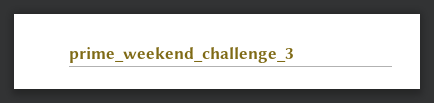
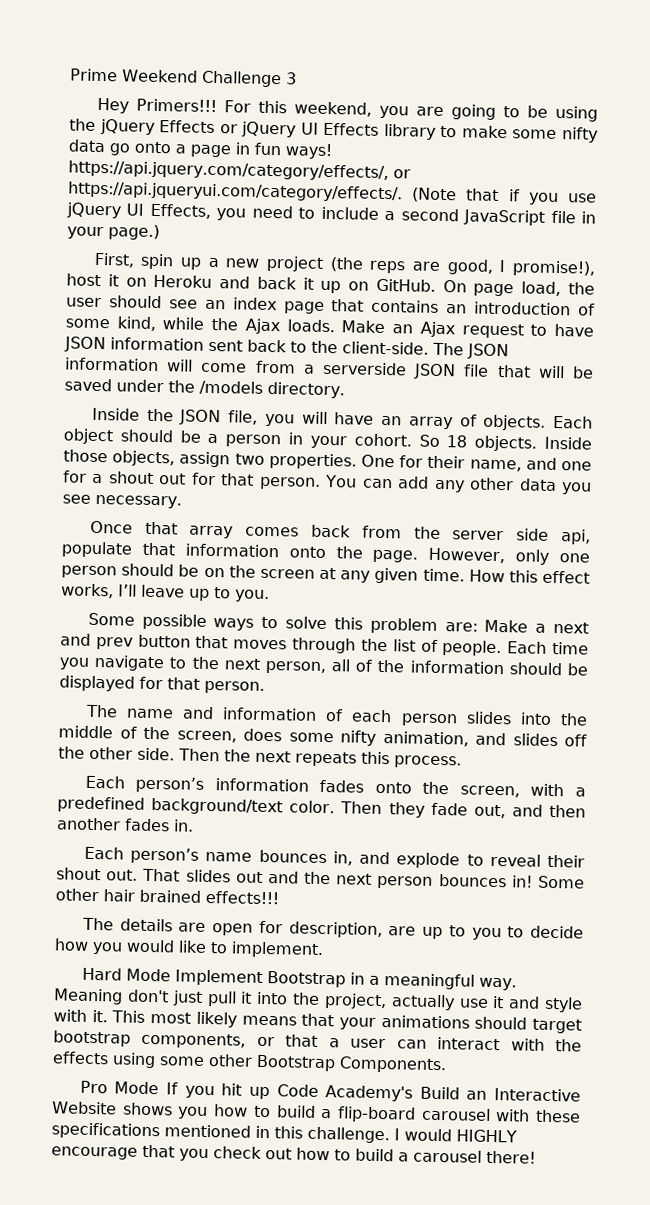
- prime_weekend_challenge_3
+ Prime Weekend Challenge 3
+ Hey Primers!!! For this weekend, you are going to be using the jQuery Effects or jQuery UI Effects library to make some nifty data go onto a page in fun ways! https://api.jquery.com/category/effects/, or https://api.jqueryui.com/category/effects/. (Note that if you use jQuery UI Effects, you need to include a second JavaScript file in your page.)
+ First, spin up a new project (the reps are good, I promise!), host it on Heroku and back it up on GitHub. On page load, the user should see an index page that contains an introduction of some kind, while the Ajax loads. Make an Ajax request to have JSON information sent back to the client-side. The JSON information will come from a serverside JSON file that will be saved under the /models directory.
+ Inside the JSON file, you will have an array of objects. Each object should be a person in your cohort. So 18 objects. Inside those objects, assign two properties. One for their name, and one for a shout out for that person. You can add any other data you see necessary.
+ Once that array comes back from the server side api, populate that information onto the page. However, only one person should be on the screen at any given time. How this effect works, I’ll leave up to you.
+ Some possible ways to solve this problem are: Make a next and prev button that moves through the list of people. Each time you navigate to the next person, all of the information should be displayed for that person.
+ The name and information of each person slides into the middle of the screen, does some nifty animation, and slides off the other side. Then the next repeats this process.
+ Each person’s information fades onto the screen, with a predefined background/text color. Then they fade out, and then another fades in.
+ Each person’s name bounces in, and explode to reveal their shout out. That slides out and the next person bounces in! Some other hair brained effects!!!
+ The details are open for description, are up to you to decide how you would like to implement.
+ Hard Mode Implement Bootstrap in a meaningful way. Meaning don't just pull it into the project, actually use it and style with it. This most likely means that your animations should target bootstrap components, or that a user can interact with the effects using some other Bootstrap Components.
+ Pro Mode If you hit up Code Academy's Build an Interactive Website shows you how to build a flip-board carousel with these specifications mentioned in this challenge. I would HIGHLY encourage that you check out how to build a carousel there!

